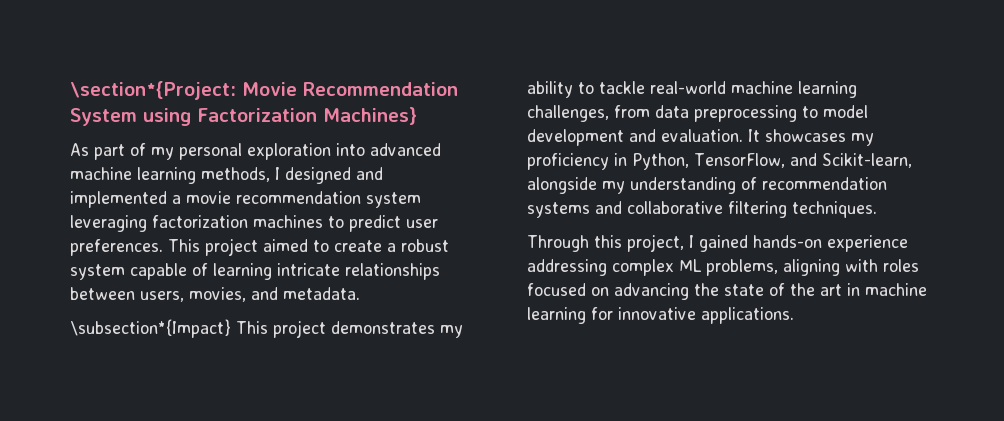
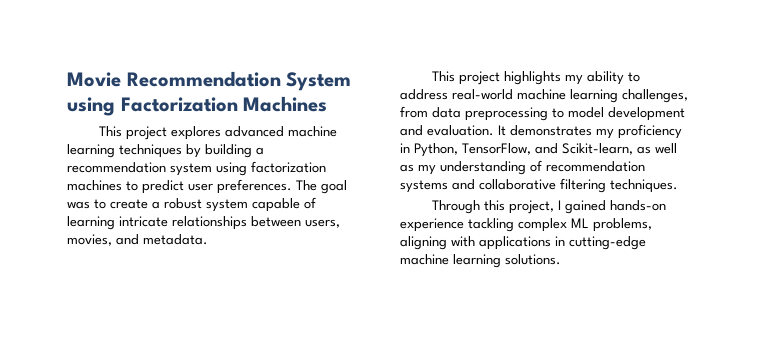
- \section*{Project: Movie Recommendation System using Factorization Machines}
- As part of my personal exploration into advanced machine learning methods, I designed and implemented a movie recommendation system leveraging factorization machines to predict user preferences.
+ Movie Recommendation System using Factorization Machines
+ This project explores advanced machine learning techniques by building a recommendation system using factorization machines to predict user preferences.
- This project aimed to create a robust system capable of learning intricate relationships between users, movies, and metadata.
+ The goal was to create a robust system capable of learning intricate relationships between users, movies, and metadata.
- \subsection*{Impact} This project demonstrates my ability to tackle real-world machine learning challenges, from data preprocessing to model development and evaluation.
+ This project highlights my ability to address real-world machine learning challenges, from data preprocessing to model development and evaluation.
- It showcases my proficiency in Python, TensorFlow, and Scikit-learn, alongside my understanding of recommendation systems and collaborative filtering techniques.
+ It demonstrates my proficiency in Python, TensorFlow, and Scikit-learn, as well as my understanding of recommendation systems and collaborative filtering techniques.
- Through this project, I gained hands-on experience addressing complex ML problems, aligning with roles focused on advancing the state of the art in machine learning for innovative applications.
+ Through this project, I gained hands-on experience tackling complex ML problems, aligning with applications in cutting-edge machine learning solutions.

